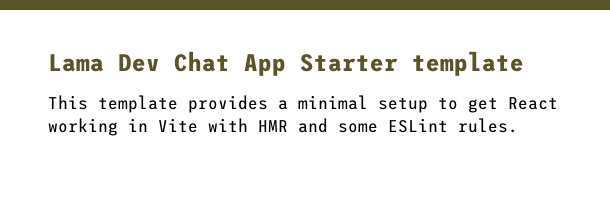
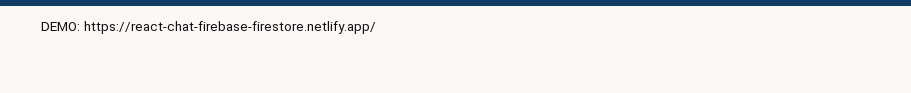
- Lama Dev Chat App Starter template
- This template provides a minimal setup to get React working in Vite with HMR and some ESLint rules.
+ DEMO: https://react-chat-firebase-firestore.netlify.app/

